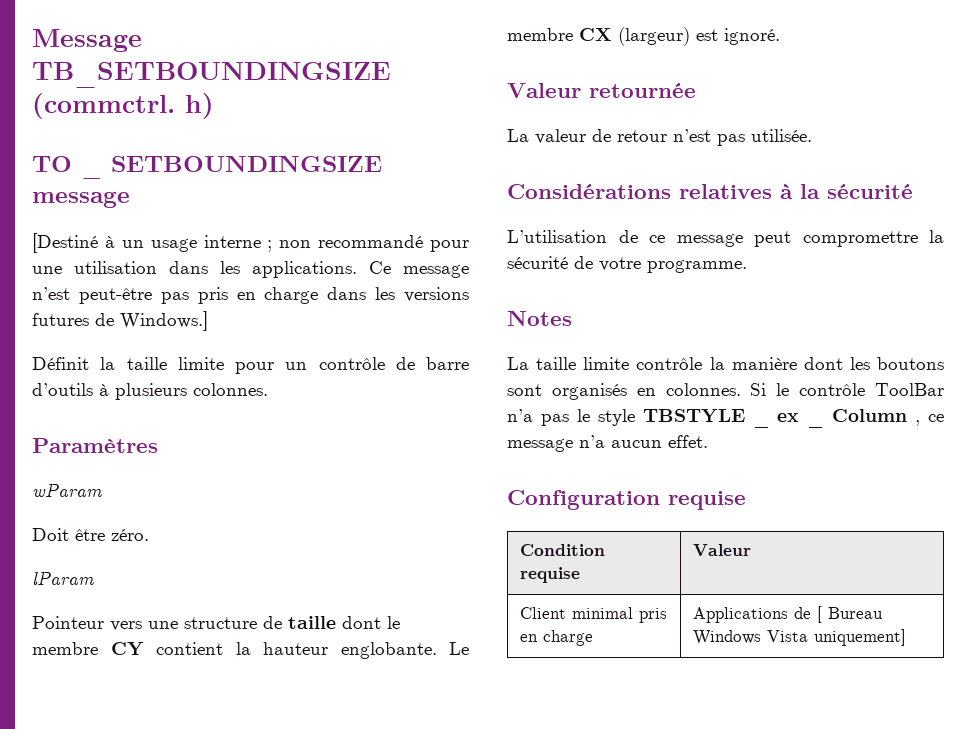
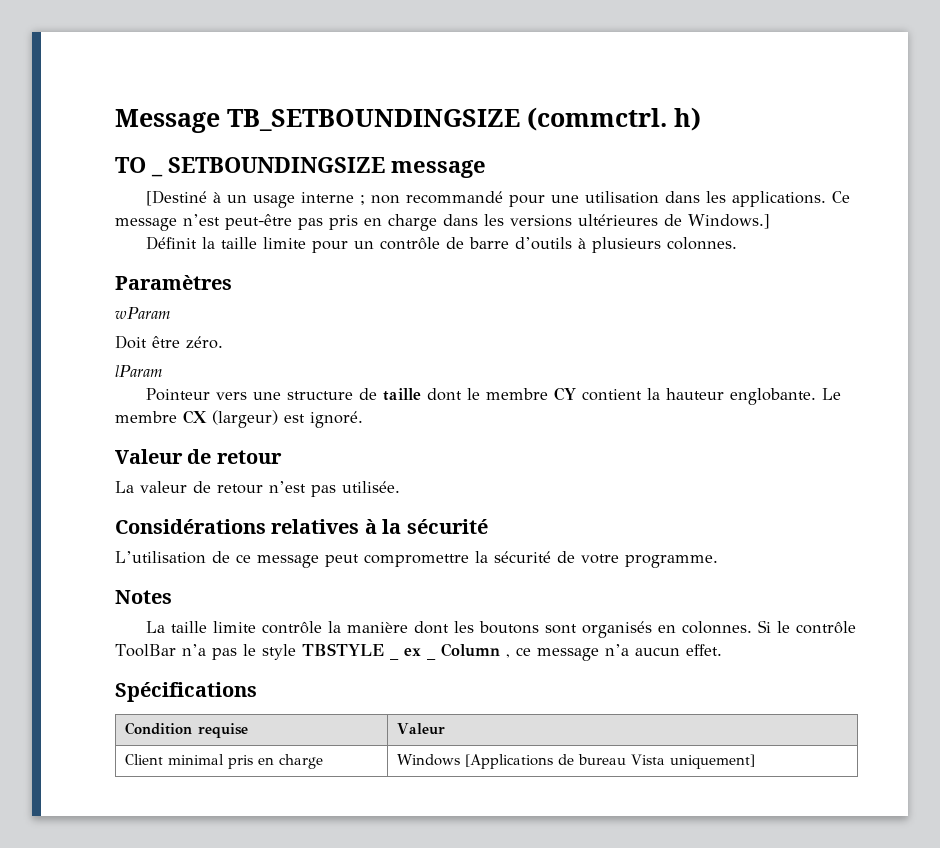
- Ce message n’est peut-être pas pris en charge dans les versions futures de Windows.]
+ Ce message n’est peut-être pas pris en charge dans les versions ultérieures de Windows.]
- Valeur retournée
+ Valeur de retour
- Configuration requise
+ Spécifications
- Client minimal pris en charge | Applications de [ Bureau Windows Vista uniquement]
+ Client minimal pris en charge | Windows [Applications de bureau Vista uniquement]

